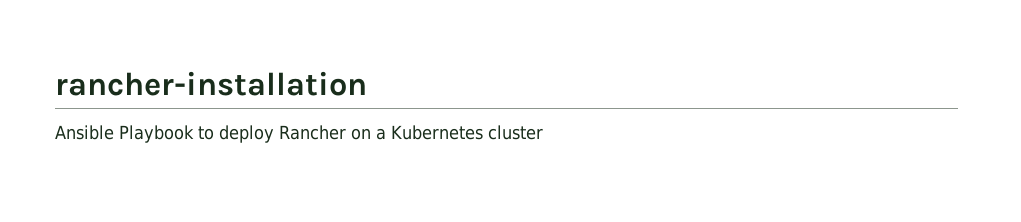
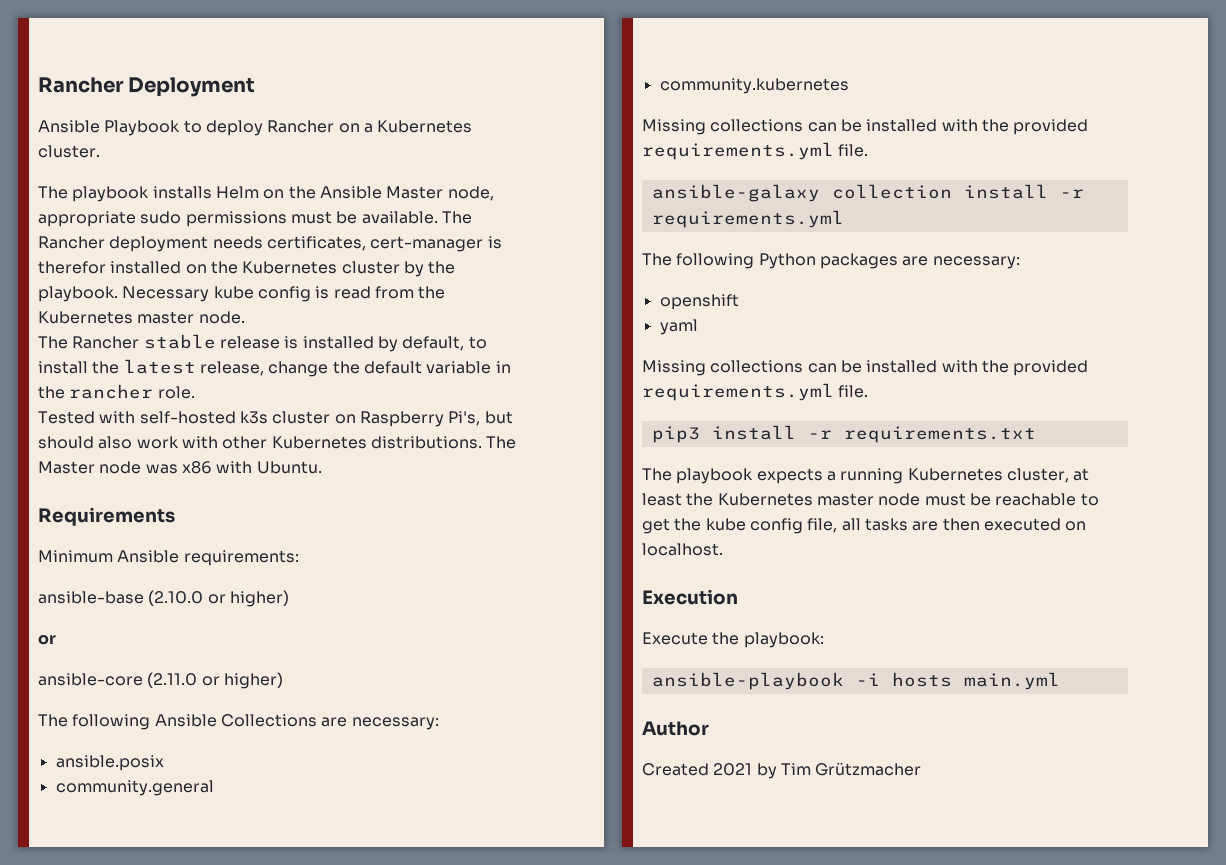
- rancher-installation
+ Rancher Deployment
- Ansible Playbook to deploy Rancher on a Kubernetes cluster
+ Ansible Playbook to deploy Rancher on a Kubernetes cluster.
+ The playbook installs Helm on the Ansible Master node, appropriate sudo permissions must be available. The Rancher deployment needs certificates, cert-manager is therefor installed on the Kubernetes cluster by the playbook. Necessary kube config is read from the Kubernetes master node.
+ The Rancher stable release is installed by default, to install the latest release, change the default variable in the rancher role.
+ Tested with self-hosted k3s cluster on Raspberry Pi's, but should also work with other Kubernetes distributions. The Master node was x86 with Ubuntu.
+ Requirements
+ Minimum Ansible requirements:
+ ansible-base (2.10.0 or higher)
+ or
+ ansible-core (2.11.0 or higher)
+ The following Ansible Collections are necessary:
+ ansible.posix
+ community.general
+ community.kubernetes
+ Missing collections can be installed with the provided requirements.yml file.
+ ansible-galaxy collection install -r requirements.yml
+ The following Python packages are necessary:
+ openshift
+ yaml
+ Missing collections can be installed with the provided requirements.yml file.
+ pip3 install -r requirements.txt
+ The playbook expects a running Kubernetes cluster, at least the Kubernetes master node must be reachable to get the kube config file, all tasks are then executed on localhost.
+ Execution
+ Execute the playbook:
+ ansible-playbook -i hosts main.yml
+ Author
+ Created 2021 by Tim Grützmacher

